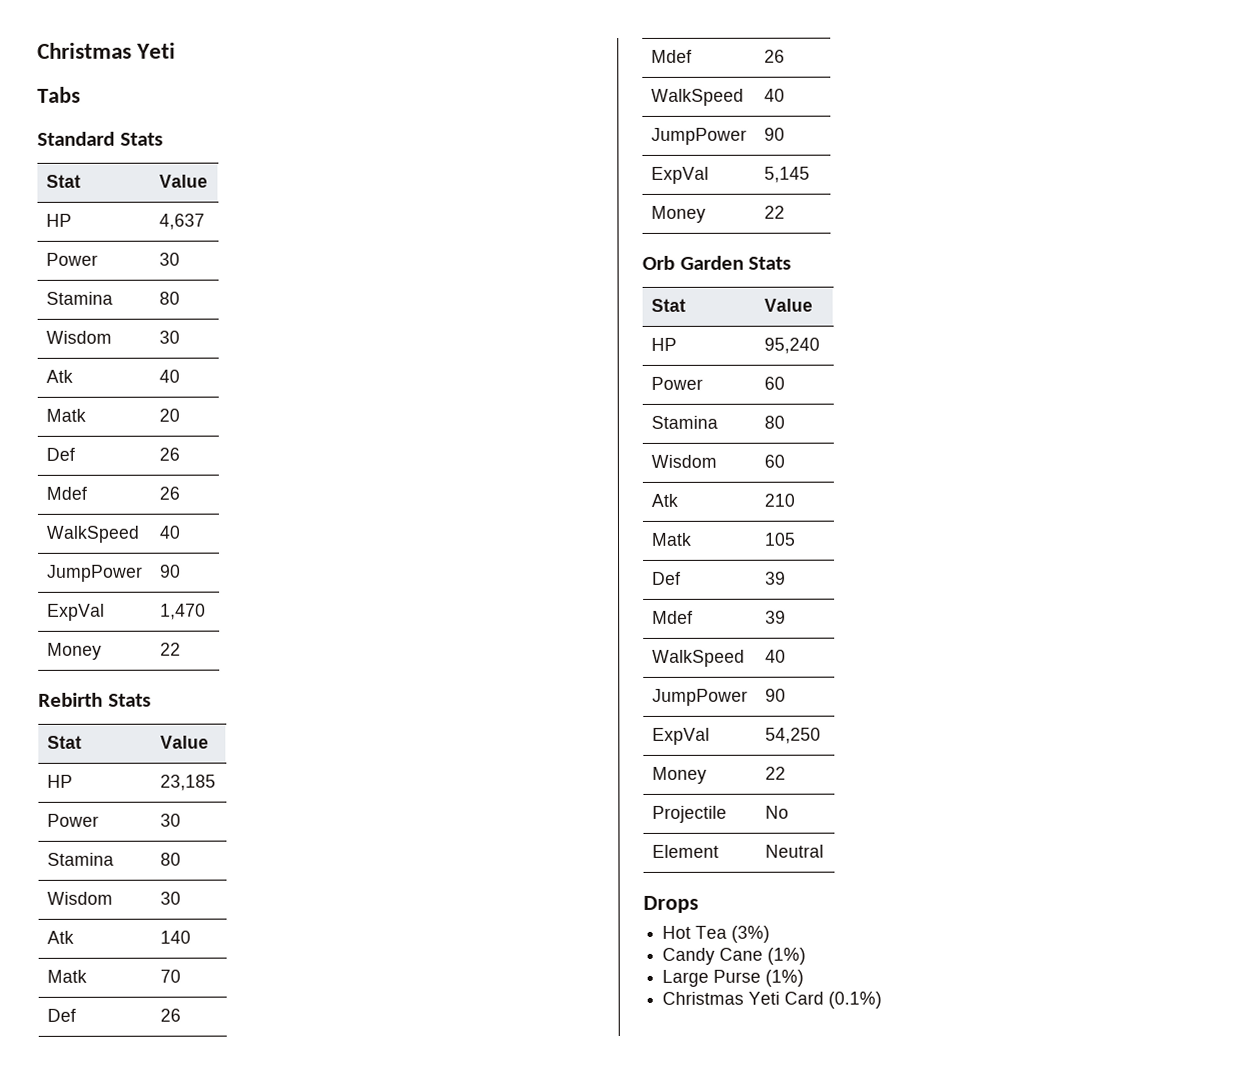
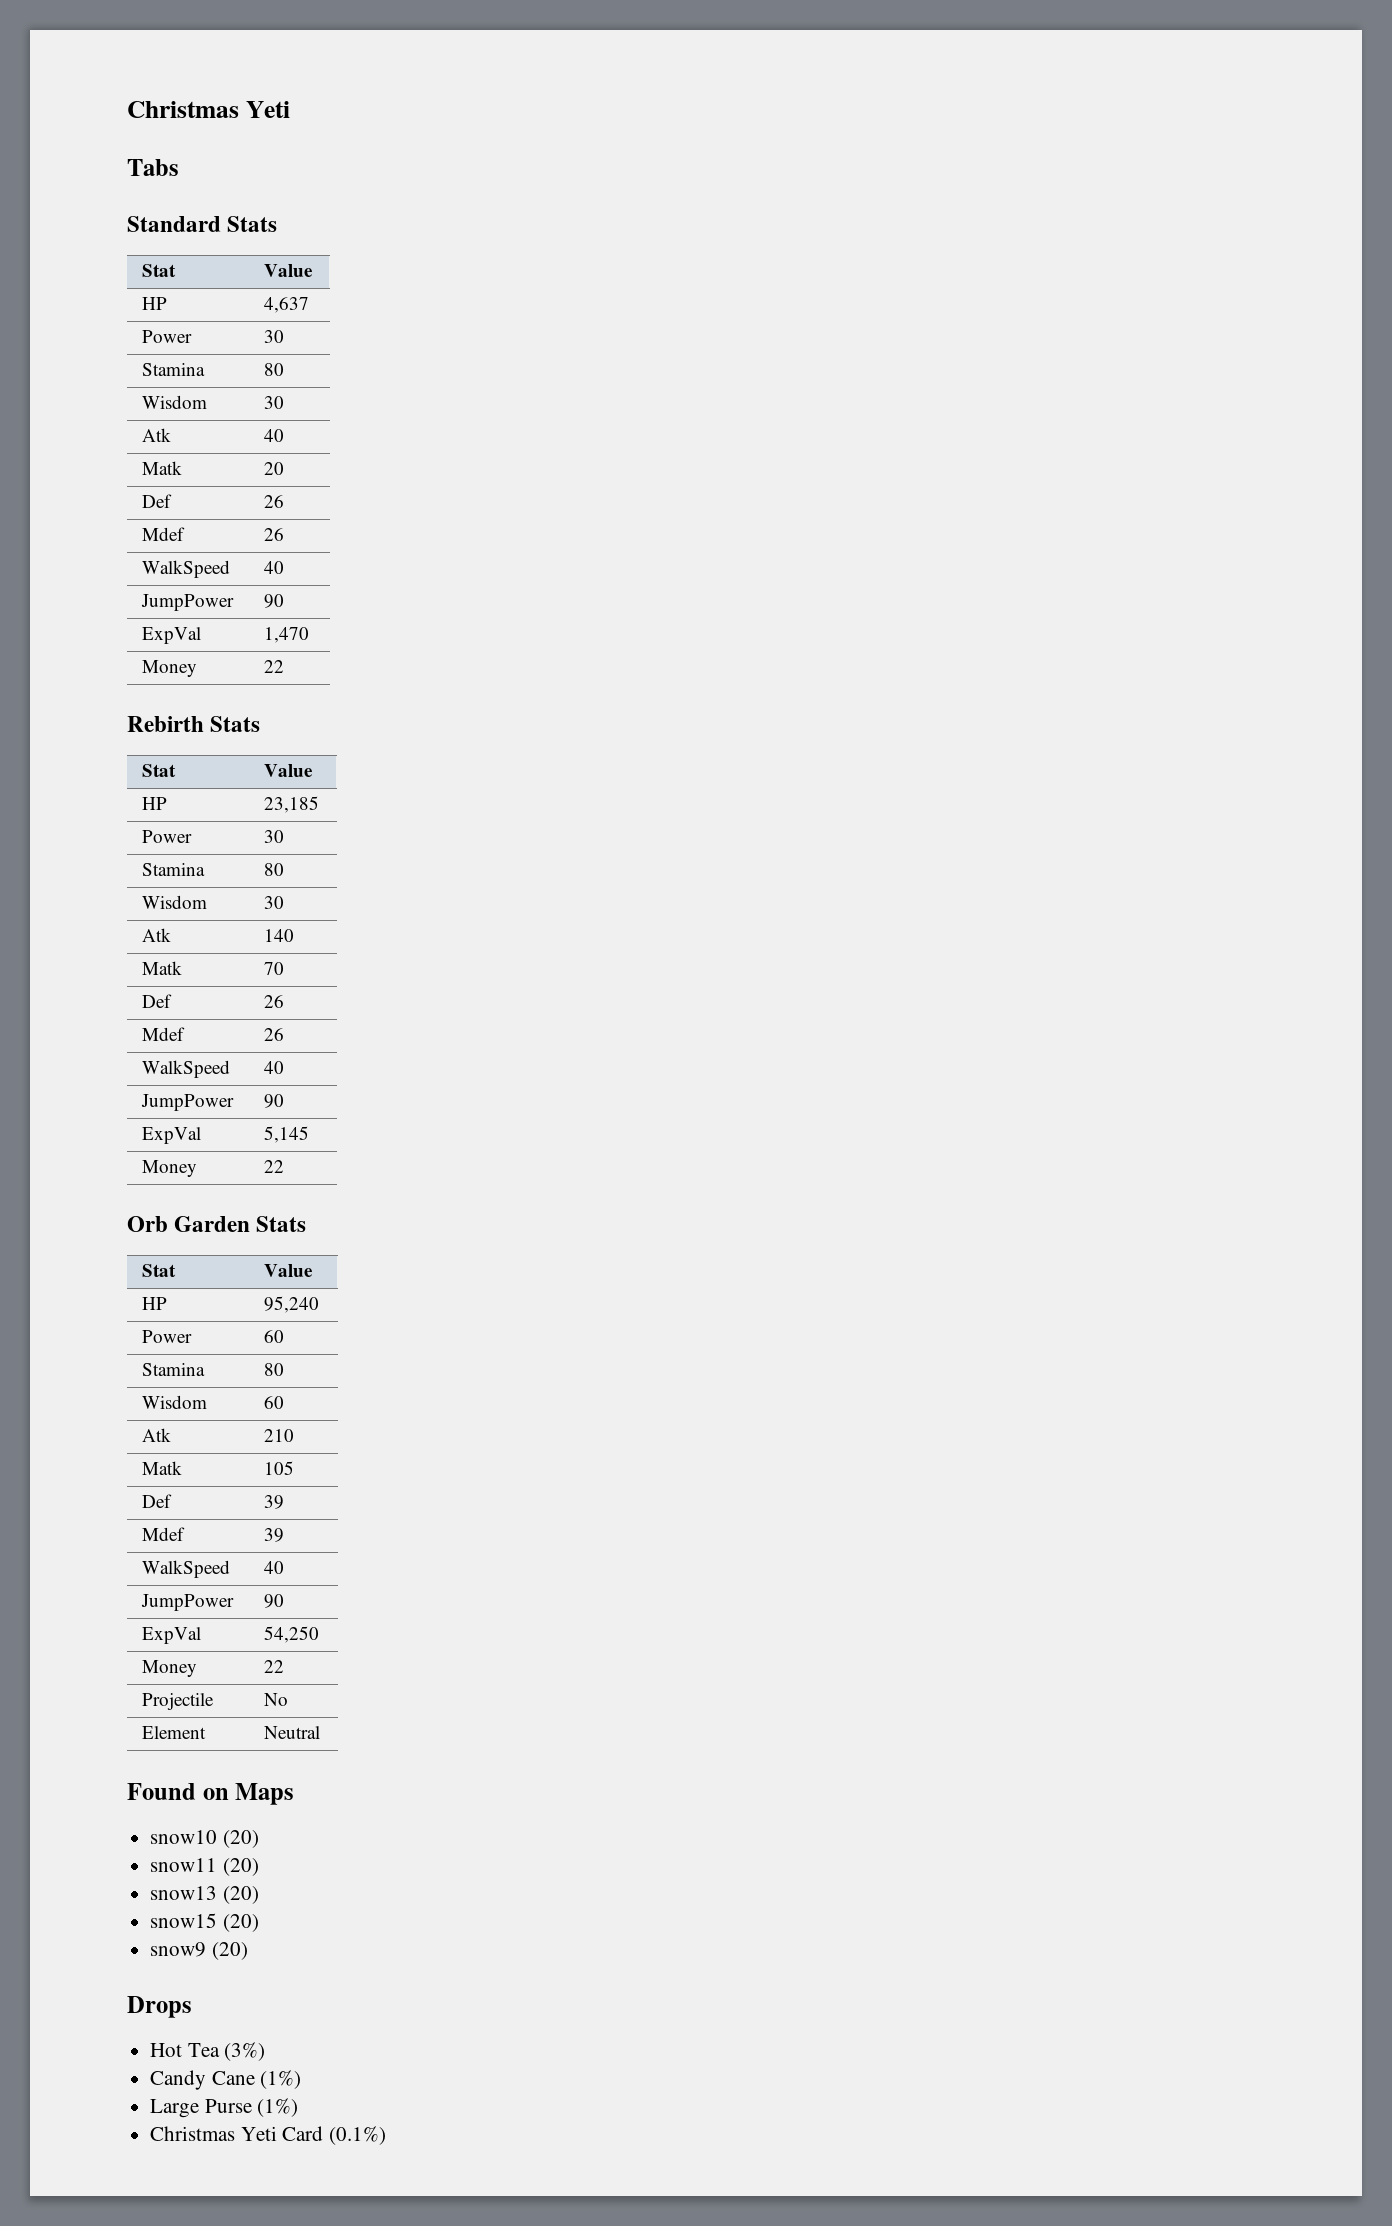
+ Found on Maps
+ snow10 (20)
+ snow11 (20)
+ snow13 (20)
+ snow15 (20)
+ snow9 (20)

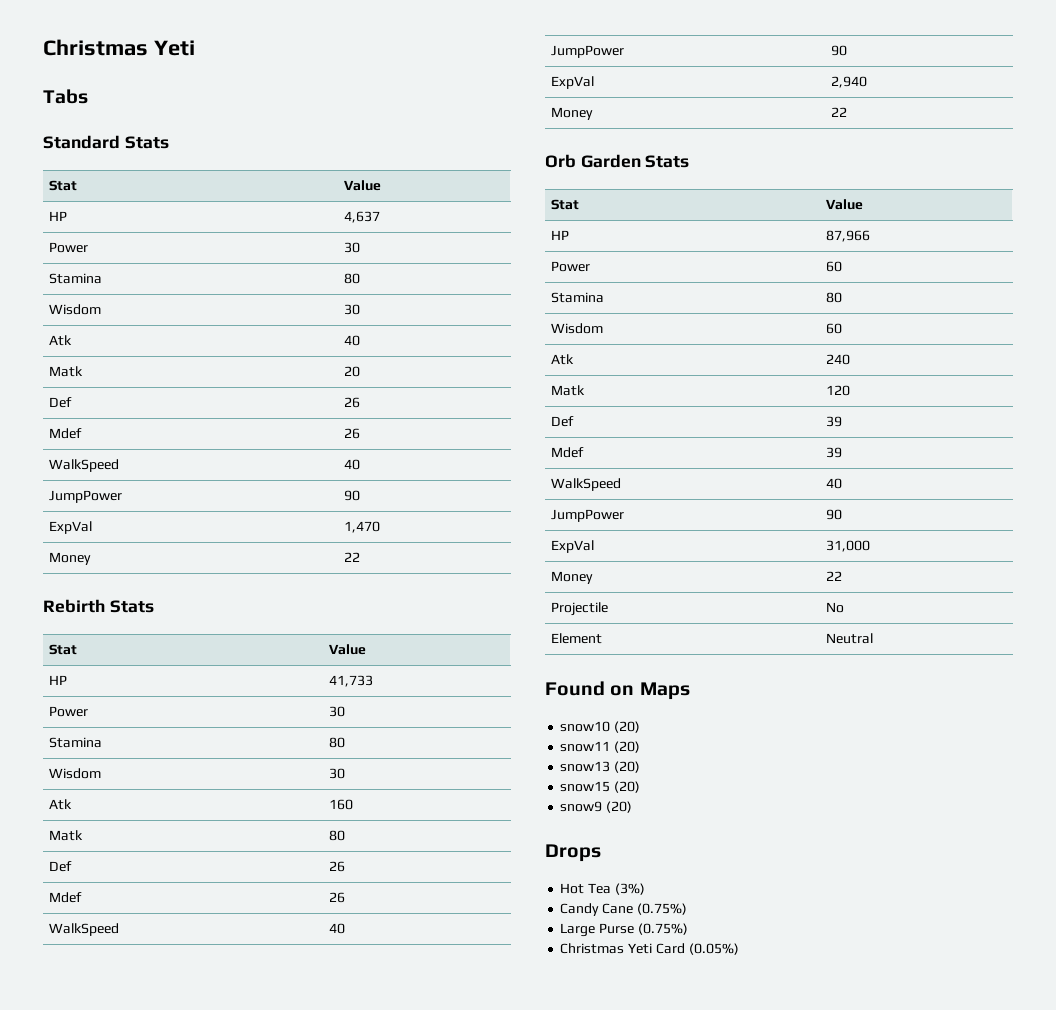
- HP | 23,185
+ HP | 41,733
  Power | 30
  Stamina | 80
  Wisdom | 30
- Atk | 140
- Matk | 70
+ Atk | 160
+ Matk | 80
  Def | 26
  Mdef | 26
  WalkSpeed | 40
  JumpPower | 90
- ExpVal | 5,145
+ ExpVal | 2,940
- HP | 95,240
+ HP | 87,966
- Atk | 210
- Matk | 105
+ Atk | 240
+ Matk | 120
- ExpVal | 54,250
+ ExpVal | 31,000
- Candy Cane (1%)
+ Candy Cane (0.75%)
- Large Purse (1%)
+ Large Purse (0.75%)
- Christmas Yeti Card (0.1%)
+ Christmas Yeti Card (0.05%)

